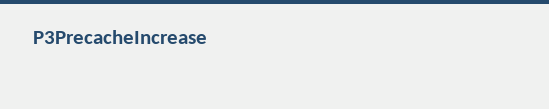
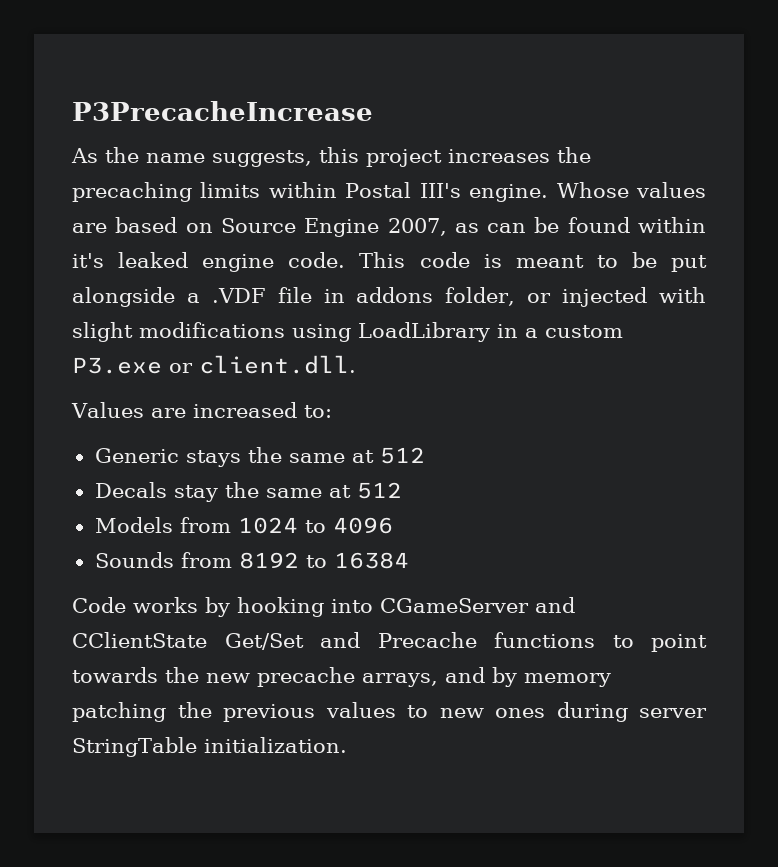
+ As the name suggests, this project increases the precaching limits within Postal III's engine. Whose values are based on Source Engine 2007, as can be found within it's leaked engine code. This code is meant to be put alongside a .VDF file in addons folder, or injected with slight modifications using LoadLibrary in a custom P3.exe or client.dll.
+ Values are increased to:
+ Generic stays the same at 512
+ Decals stay the same at 512
+ Models from 1024 to 4096
+ Sounds from 8192 to 16384
+ Code works by hooking into CGameServer and CClientState Get/Set and Precache functions to point towards the new precache arrays, and by memory patching the previous values to new ones during server StringTable initialization.

